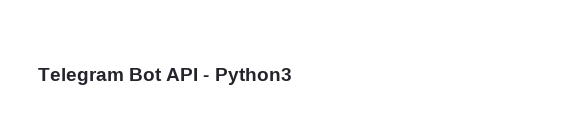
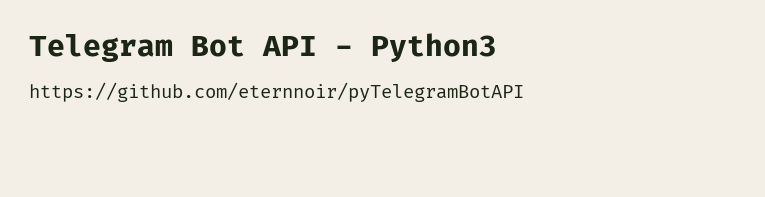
+ https://github.com/eternnoir/pyTelegramBotAPI

